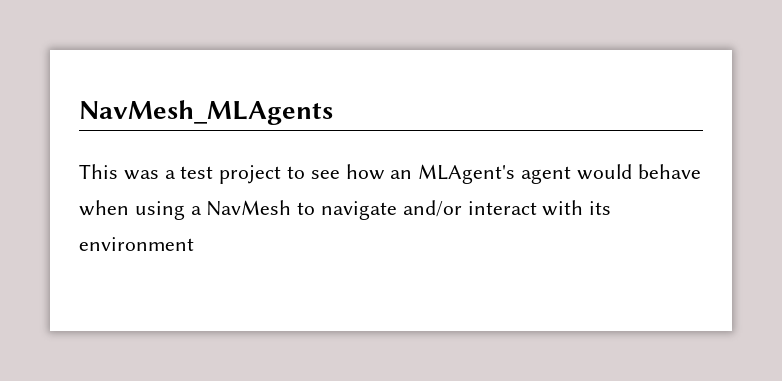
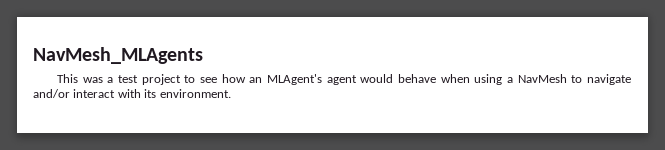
- This was a test project to see how an MLAgent's agent would behave when using a NavMesh to navigate and/or interact with its environment
+ This was a test project to see how an MLAgent's agent would behave when using a NavMesh to navigate and/or interact with its environment.

